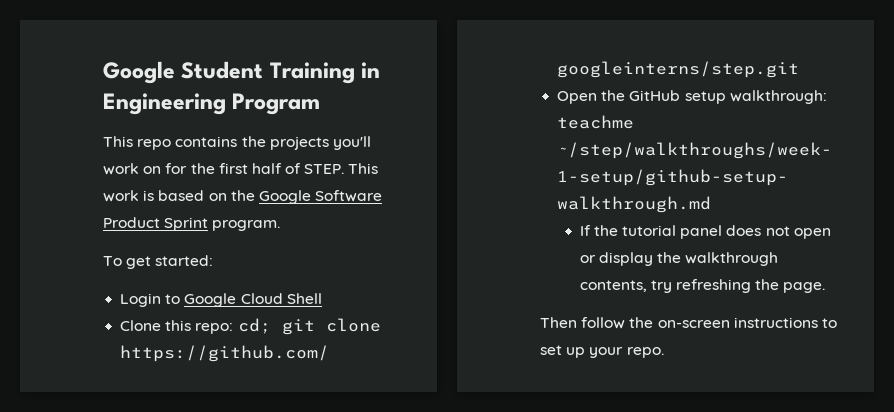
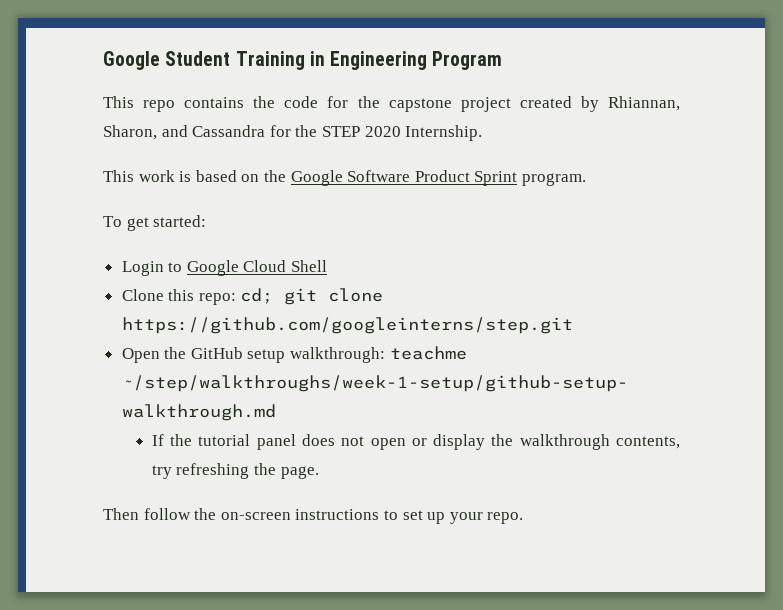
- This repo contains the projects you'll work on for the first half of STEP. This work is based on the Google Software Product Sprint program.
+ This repo contains the code for the capstone project created by Rhiannan, Sharon, and Cassandra for the STEP 2020 Internship.
+ This work is based on the Google Software Product Sprint program.

